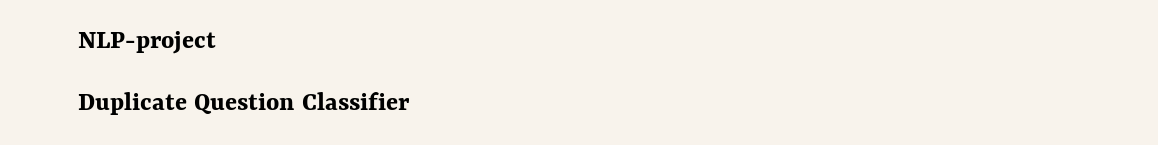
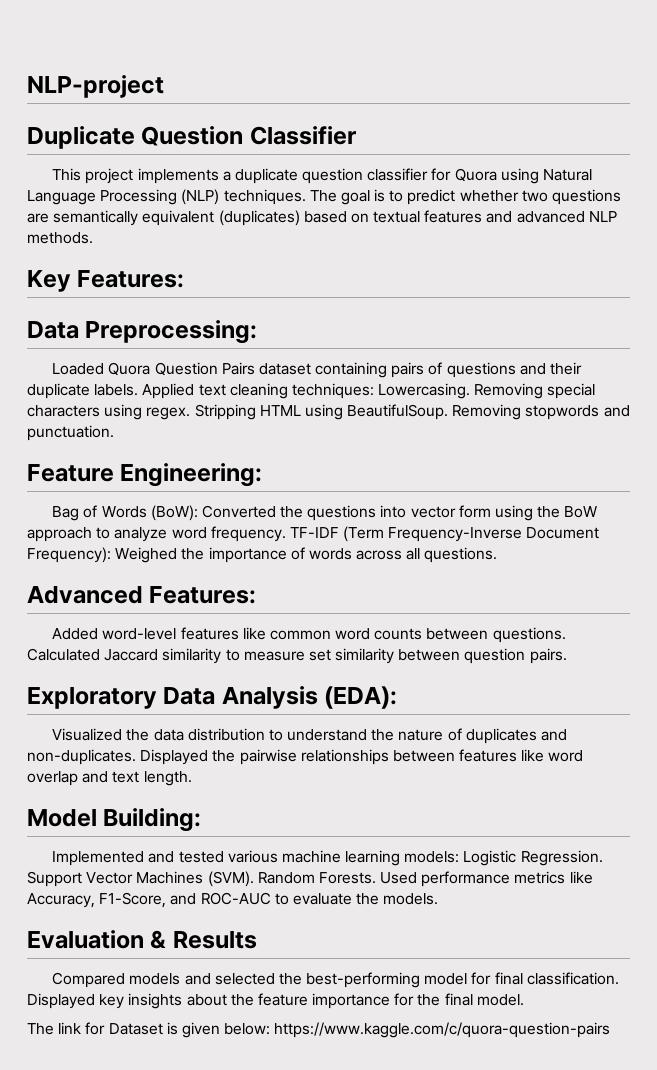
+ This project implements a duplicate question classifier for Quora using Natural Language Processing (NLP) techniques. The goal is to predict whether two questions are semantically equivalent (duplicates) based on textual features and advanced NLP methods.
+ Key Features:
+ Data Preprocessing:
+ Loaded Quora Question Pairs dataset containing pairs of questions and their duplicate labels. Applied text cleaning techniques: Lowercasing. Removing special characters using regex. Stripping HTML using BeautifulSoup. Removing stopwords and punctuation.
+ Feature Engineering:
+ Bag of Words (BoW): Converted the questions into vector form using the BoW approach to analyze word frequency. TF-IDF (Term Frequency-Inverse Document Frequency): Weighed the importance of words across all questions.
+ Advanced Features:
+ Added word-level features like common word counts between questions. Calculated Jaccard similarity to measure set similarity between question pairs.
+ Exploratory Data Analysis (EDA):
+ Visualized the data distribution to understand the nature of duplicates and non-duplicates. Displayed the pairwise relationships between features like word overlap and text length.
+ Model Building:
+ Implemented and tested various machine learning models: Logistic Regression. Support Vector Machines (SVM). Random Forests. Used performance metrics like Accuracy, F1-Score, and ROC-AUC to evaluate the models.
+ Evaluation & Results
+ Compared models and selected the best-performing model for final classification. Displayed key insights about the feature importance for the final model.
+ The link for Dataset is given below: https://www.kaggle.com/c/quora-question-pairs

